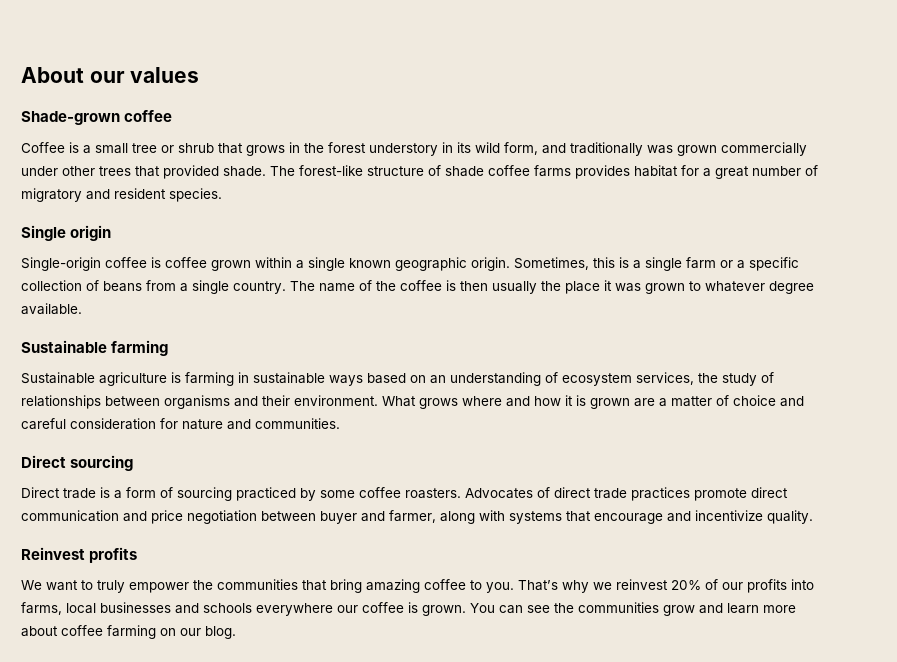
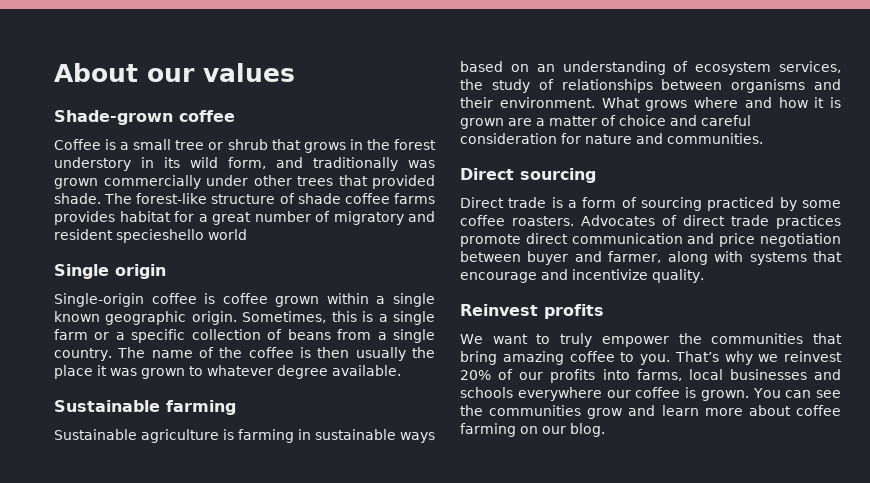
- The forest-like structure of shade coffee farms provides habitat for a great number of migratory and resident species.
+ The forest-like structure of shade coffee farms provides habitat for a great number of migratory and resident specieshello world

